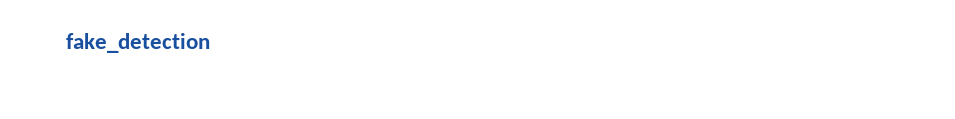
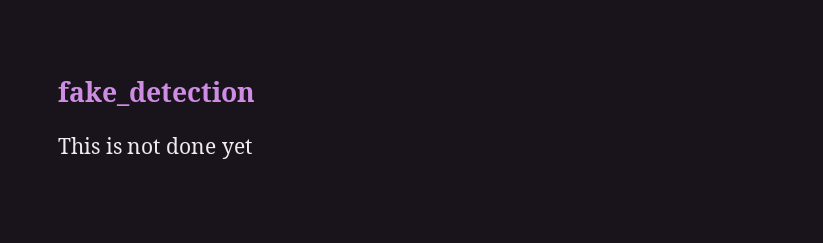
+ This is not done yet

